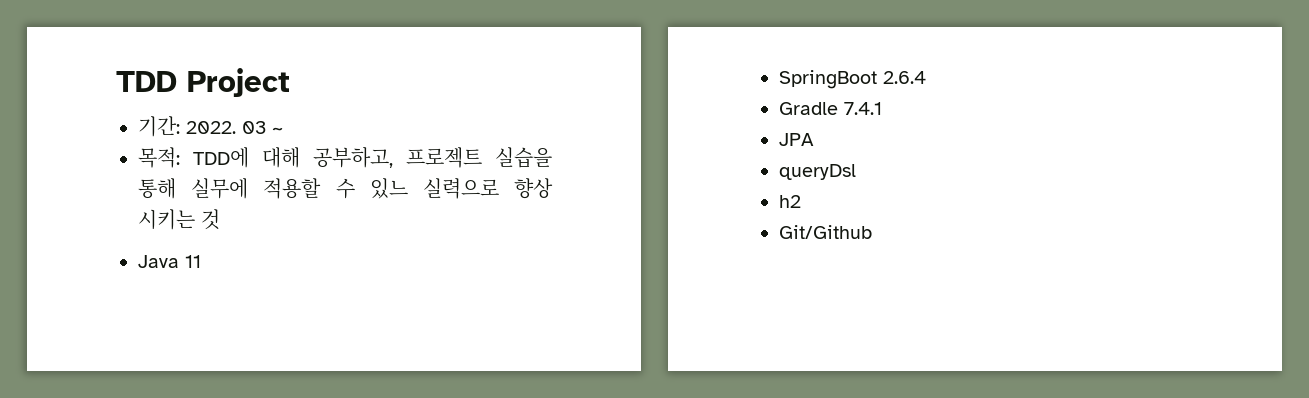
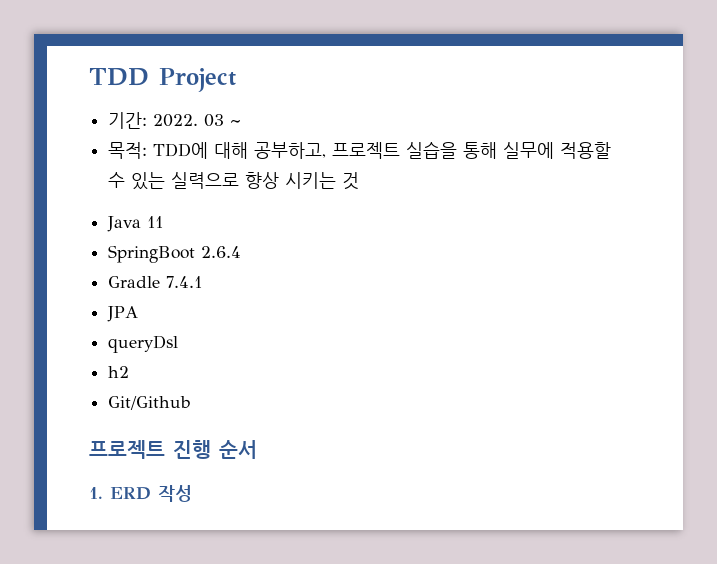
- 목적: TDD에 대해 공부하고, 프로젝트 실습을 통해 실무에 적용할 수 있느 실력으로 향상 시키는 것
+ 목적: TDD에 대해 공부하고, 프로젝트 실습을 통해 실무에 적용할 수 있는 실력으로 향상 시키는 것
+ 프로젝트 진행 순서
+ 1. ERD 작성

